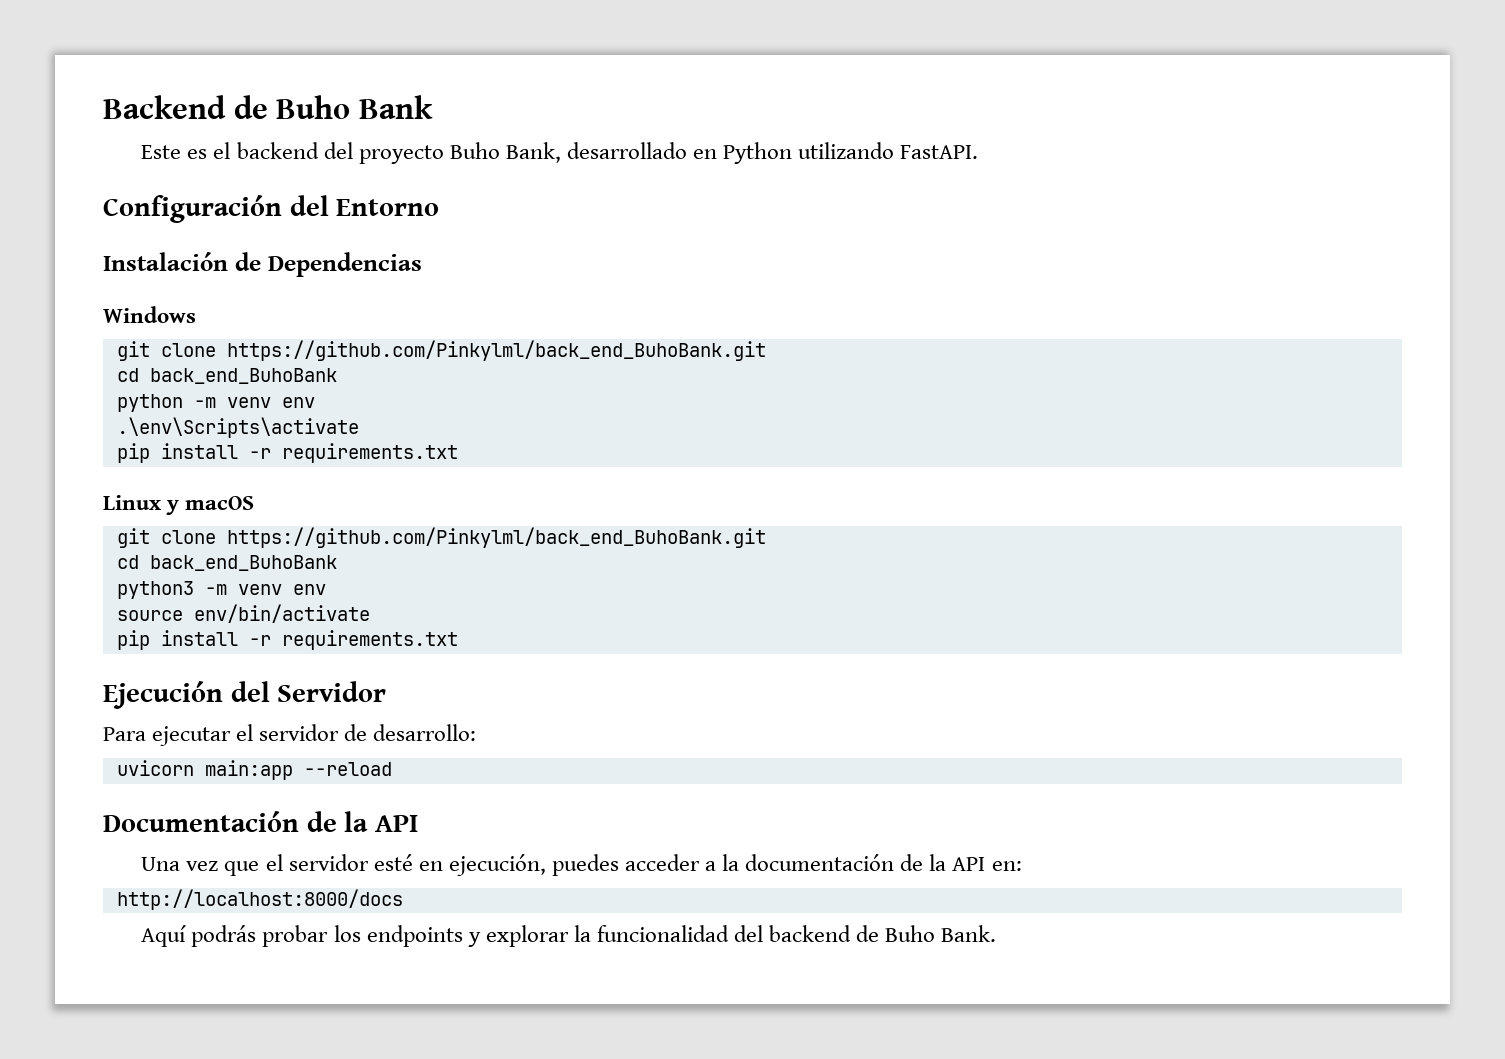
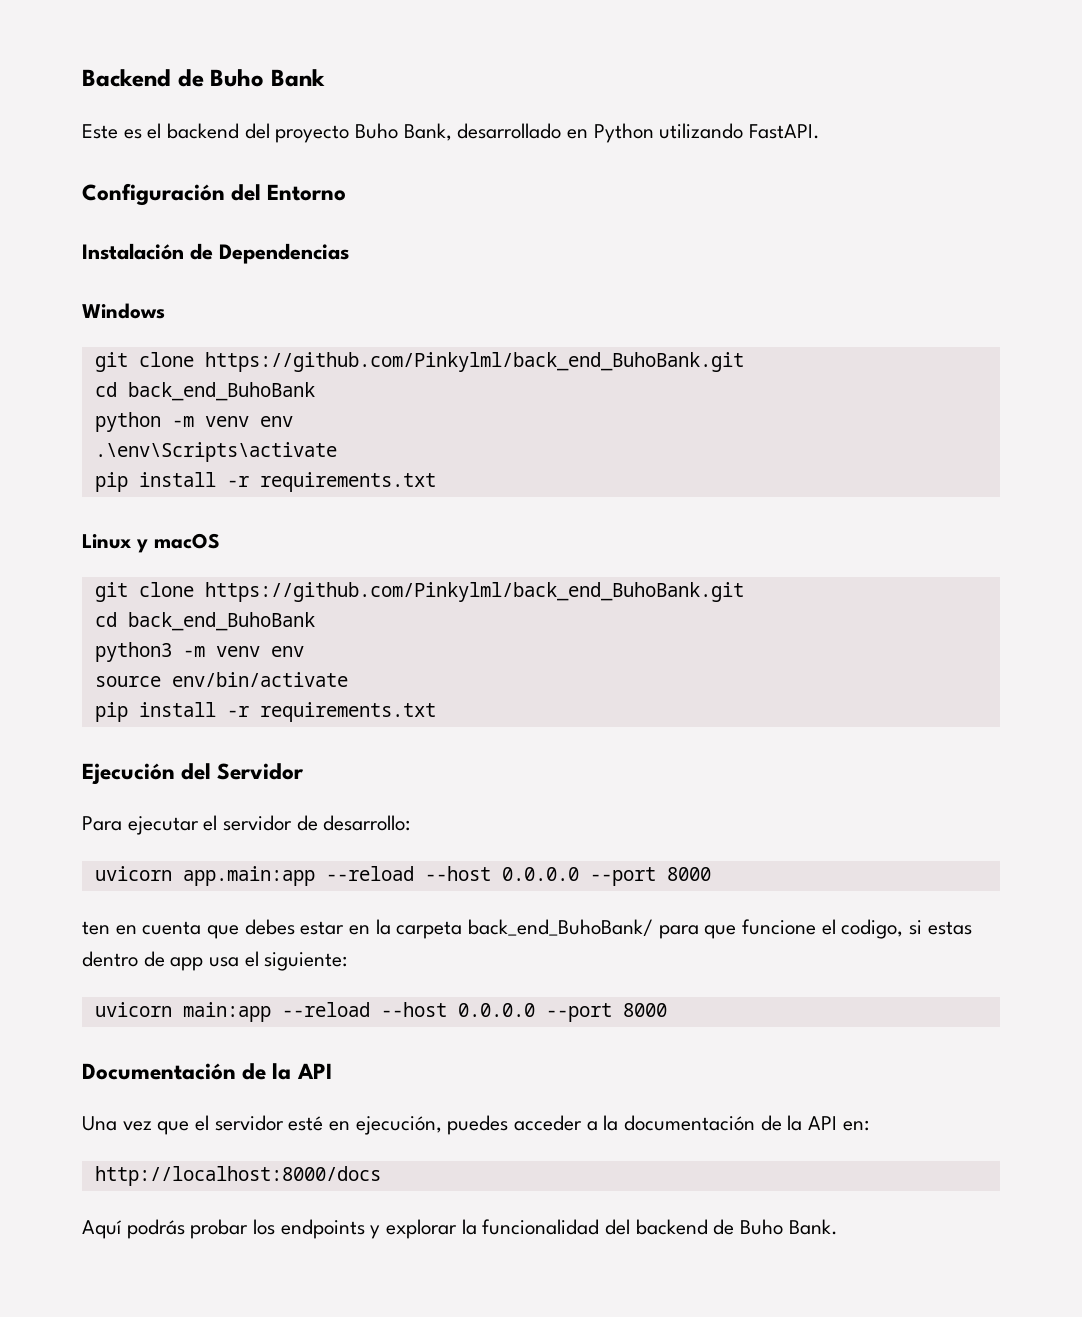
+ uvicorn app.main:app --reload --host 0.0.0.0 --port 8000
+ ten en cuenta que debes estar en la carpeta back_end_BuhoBank/ para que funcione el codigo, si estas dentro de app usa el siguiente:
- uvicorn main:app --reload
+ uvicorn main:app --reload --host 0.0.0.0 --port 8000

